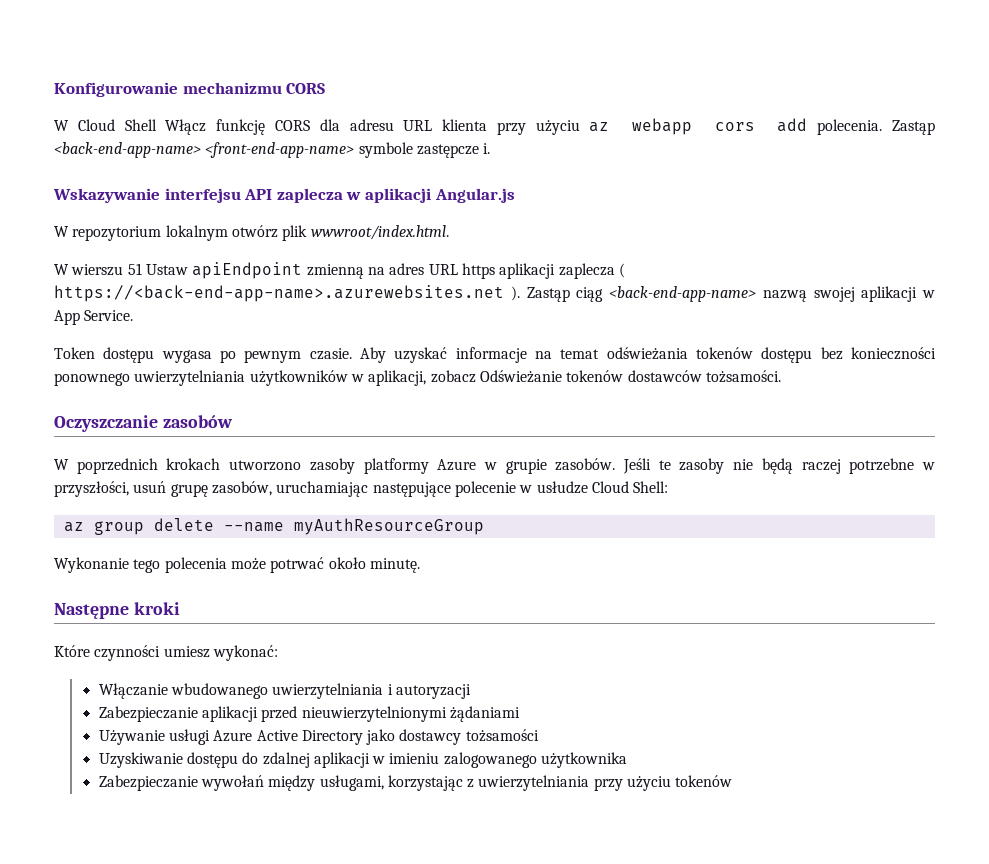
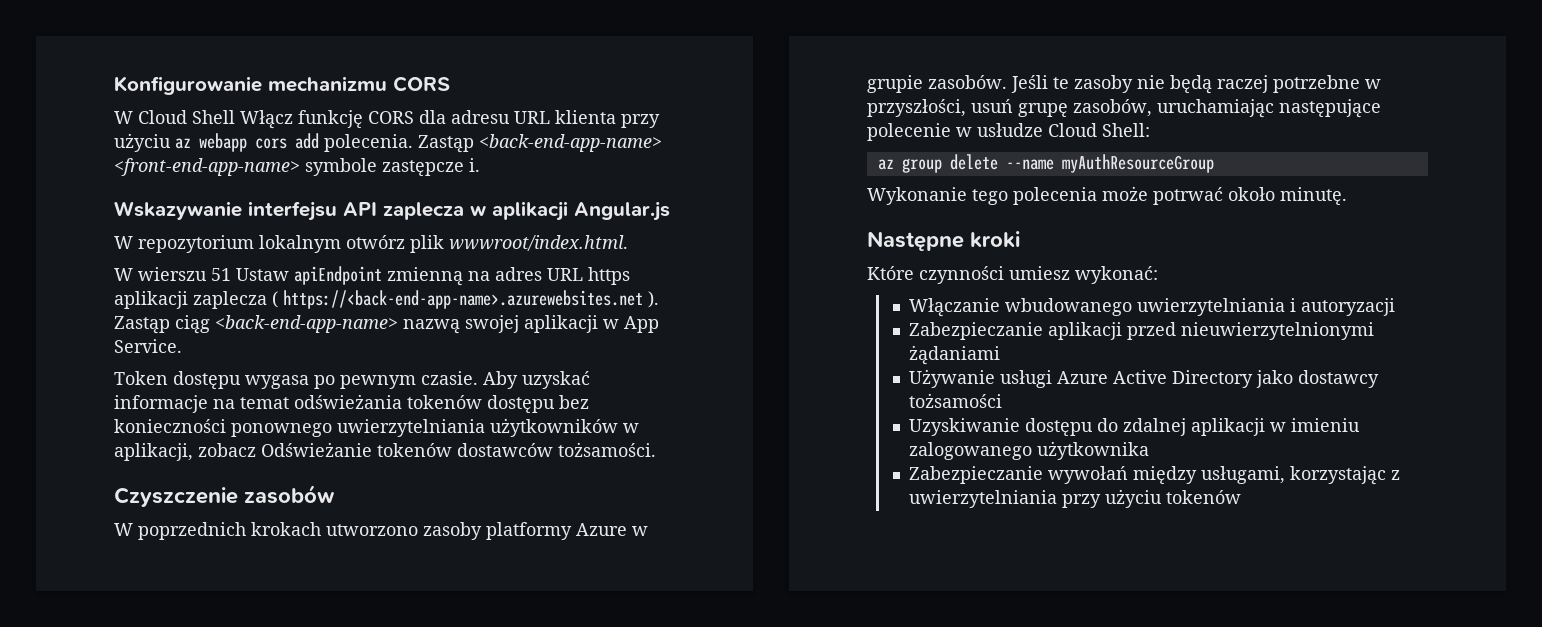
- Oczyszczanie zasobów
+ Czyszczenie zasobów

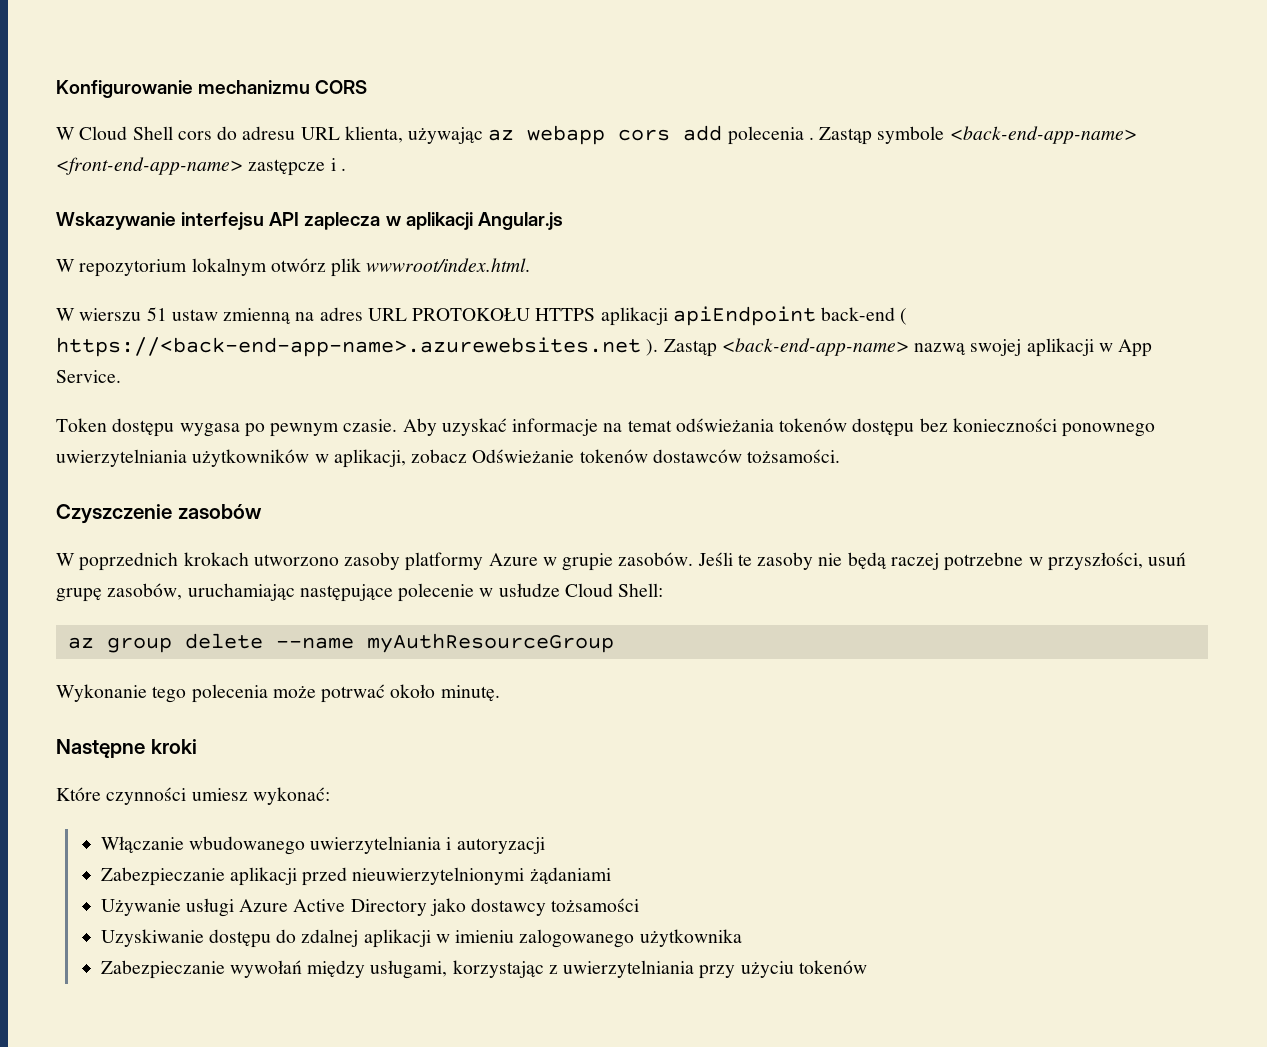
- W Cloud Shell Włącz funkcję CORS dla adresu URL klienta przy użyciu az webapp cors add polecenia. Zastąp <back-end-app-name> <front-end-app-name> symbole zastępcze i.
+ W Cloud Shell cors do adresu URL klienta, używając az webapp cors add polecenia . Zastąp symbole <back-end-app-name> <front-end-app-name> zastępcze i .
- W wierszu 51 Ustaw apiEndpoint zmienną na adres URL https aplikacji zaplecza ( https://<back-end-app-name>.azurewebsites.net ).
+ W wierszu 51 ustaw zmienną na adres URL PROTOKOŁU HTTPS aplikacji apiEndpoint back-end ( https://<back-end-app-name>.azurewebsites.net ).
- Zastąp ciąg <back-end-app-name> nazwą swojej aplikacji w App Service.
+ Zastąp <back-end-app-name> nazwą swojej aplikacji w App Service.

